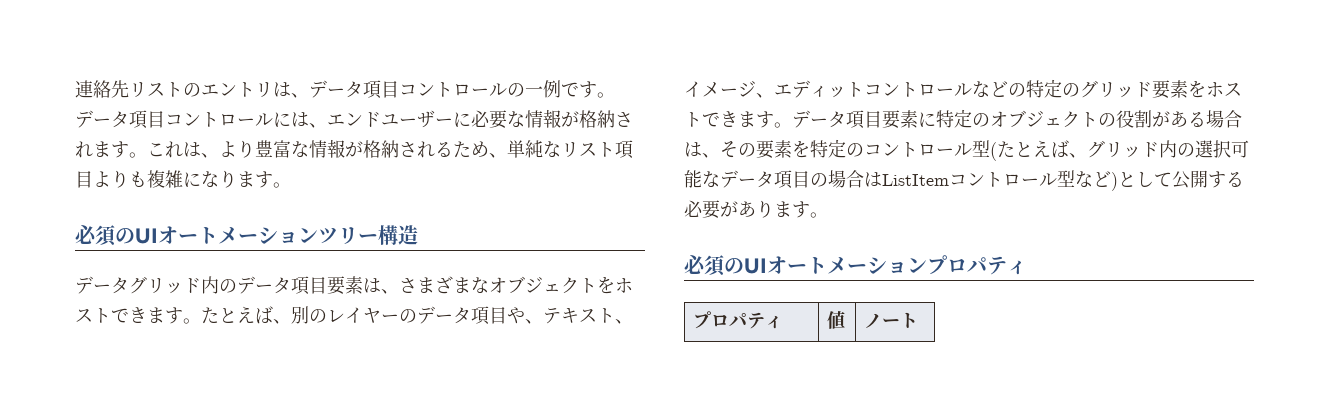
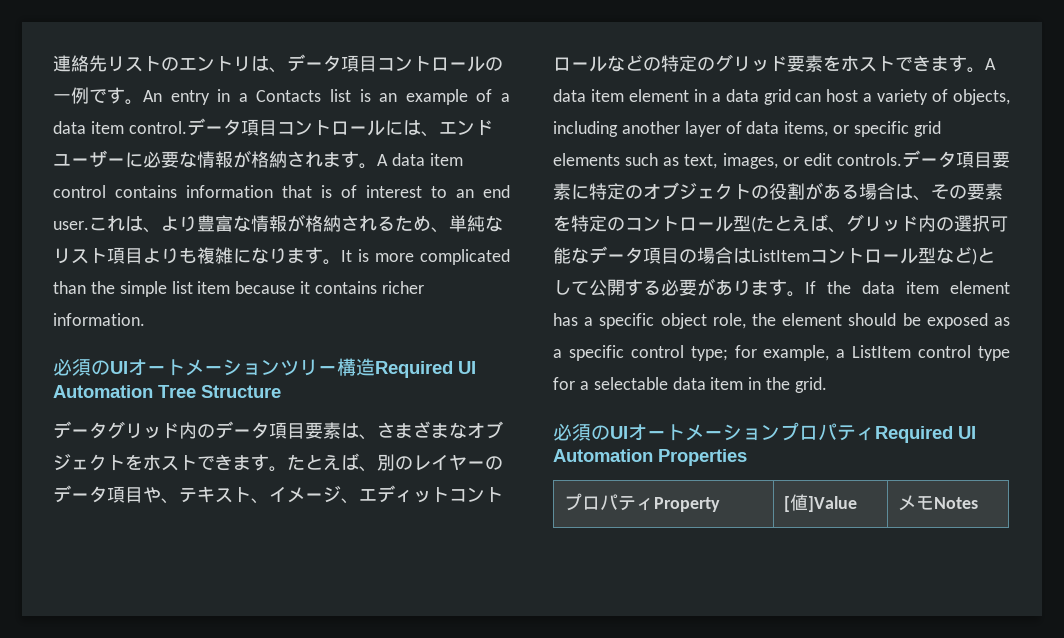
+ An entry in a Contacts list is an example of a data item control.
+ A data item control contains information that is of interest to an end user.
+ It is more complicated than the simple list item because it contains richer information.
- 必須のUIオートメーションツリー構造
+ 必須のUIオートメーションツリー構造Required UI Automation Tree Structure
+ A data item element in a data grid can host a variety of objects, including another layer of data items, or specific grid elements such as text, images, or edit controls.
+ If the data item element has a specific object role, the element should be exposed as a specific control type; for example, a ListItem control type for a selectable data item in the grid.
- 必須のUIオートメーションプロパティ
- プロパティ | 値 | ノート
+ 必須のUIオートメーションプロパティRequired UI Automation Properties
+ プロパティProperty | [値]Value | メモNotes

